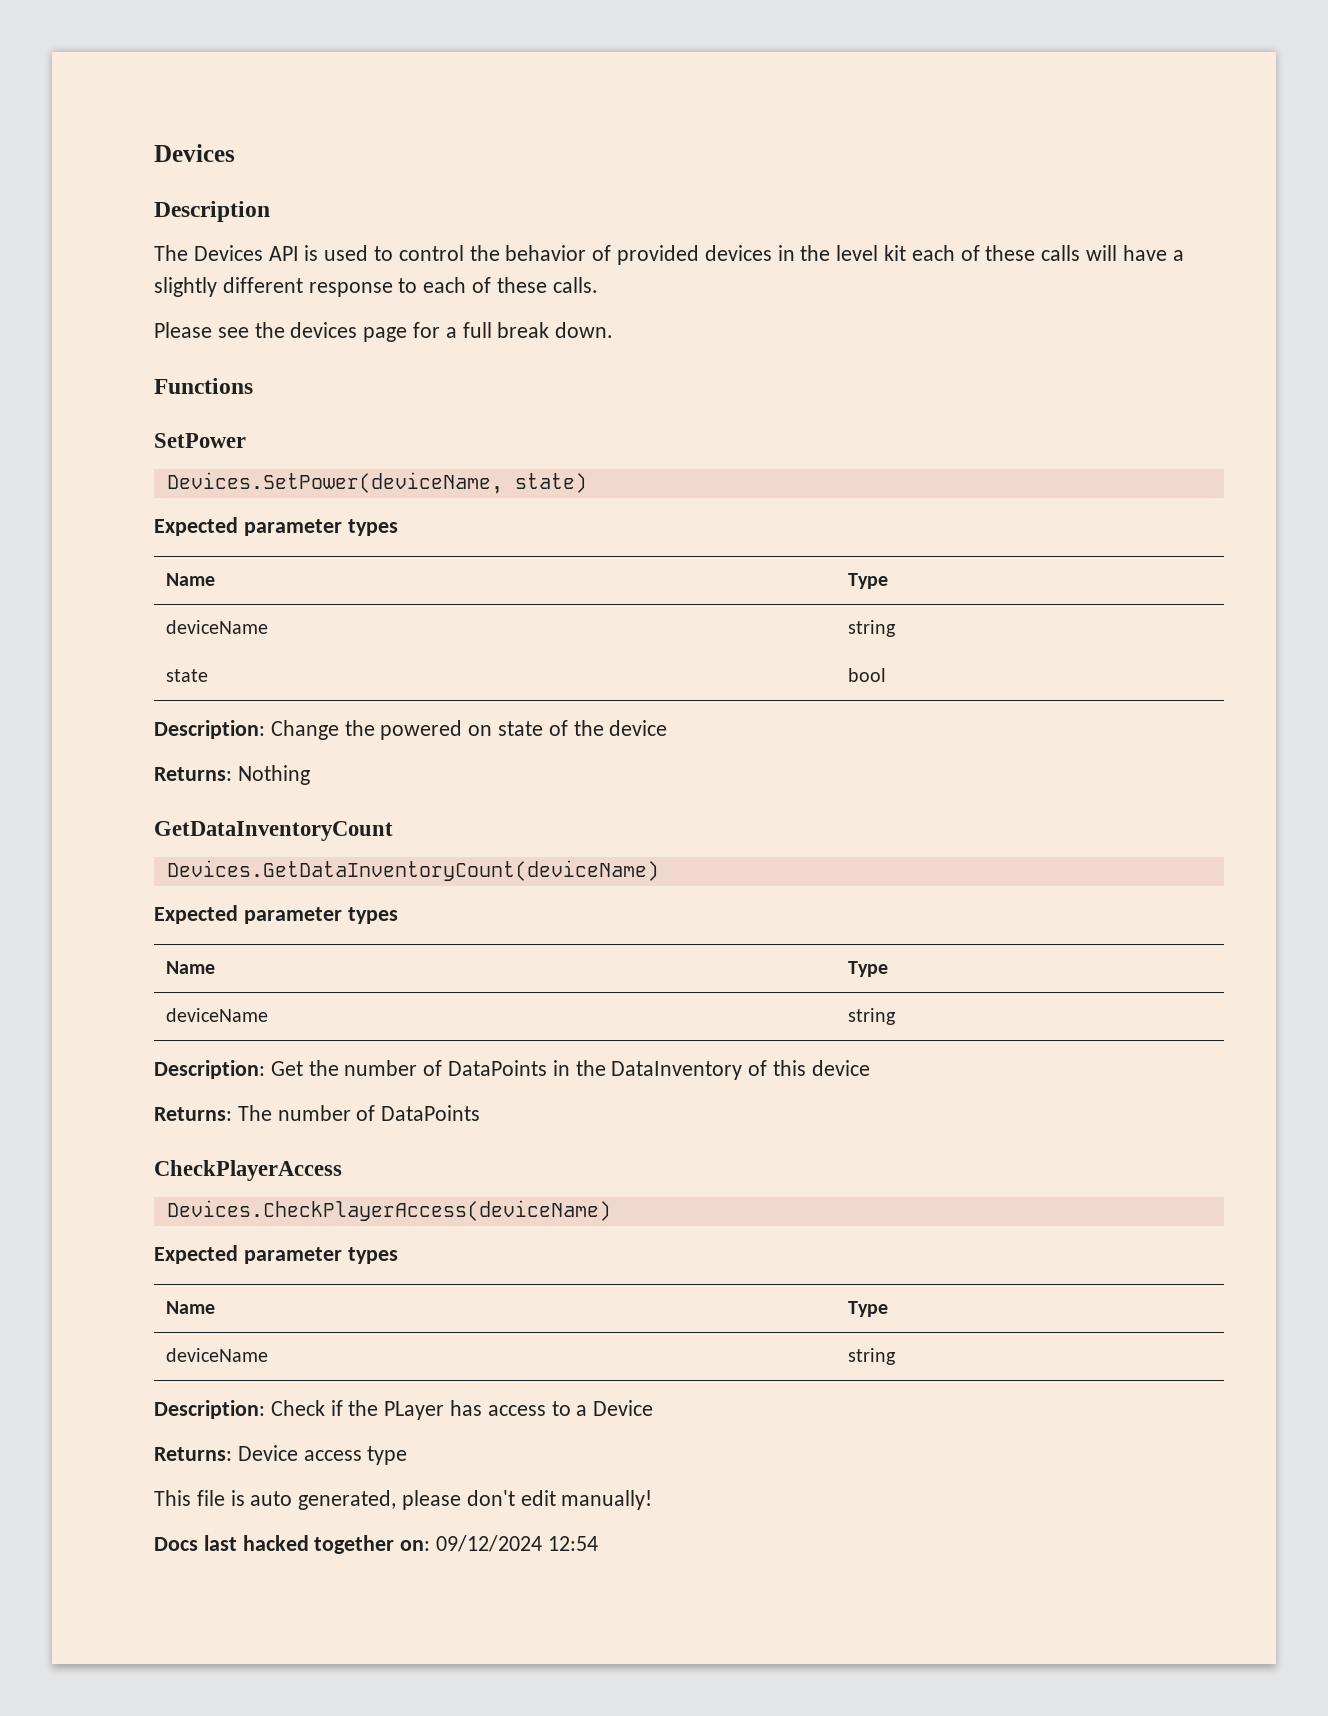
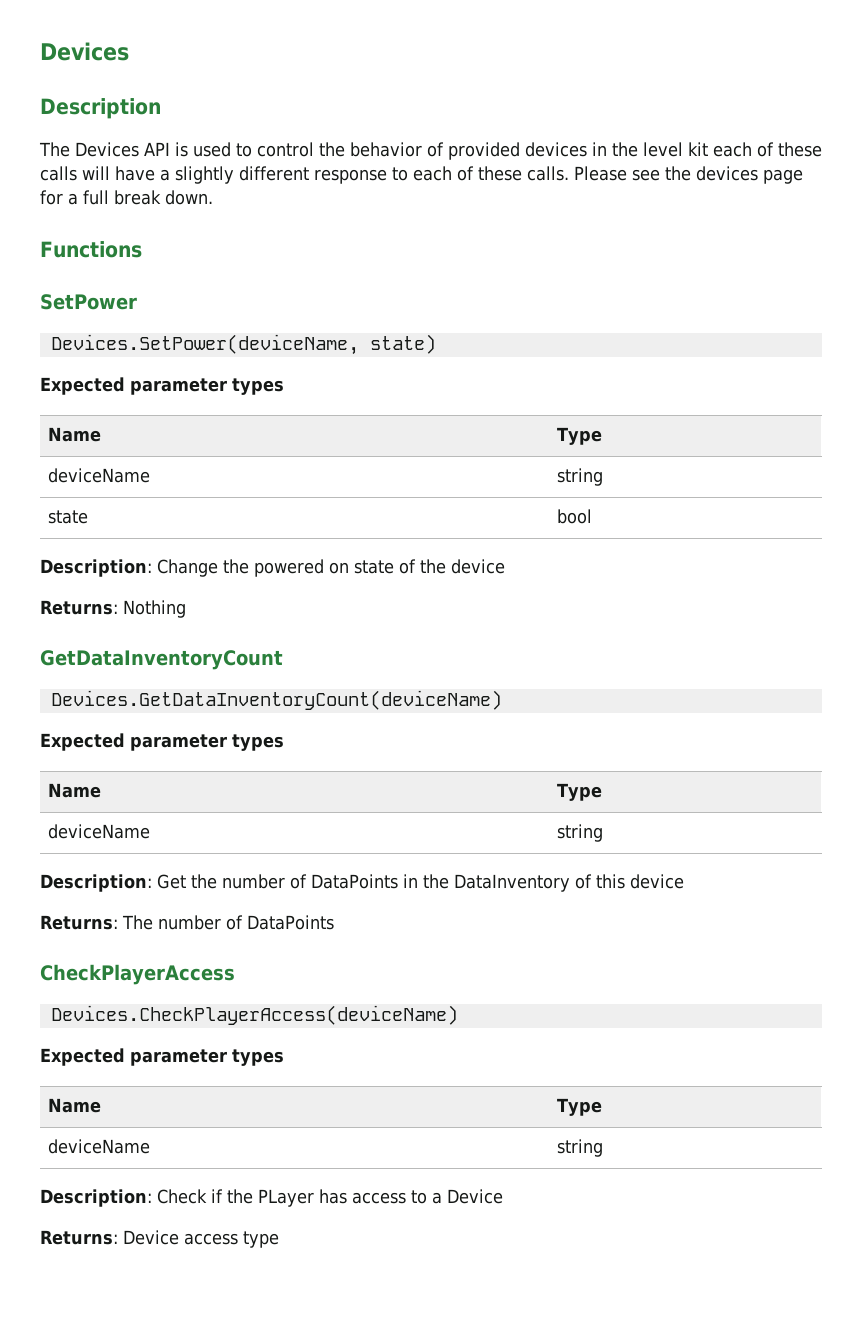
- The Devices API is used to control the behavior of provided devices in the level kit each of these calls will have a slightly different response to each of these calls.
- Please see the devices page for a full break down.
+ The Devices API is used to control the behavior of provided devices in the level kit each of these calls will have a slightly different response to each of these calls. Please see the devices page for a full break down.
- This file is auto generated, please don't edit manually!
- Docs last hacked together on: 09/12/2024 12:54

